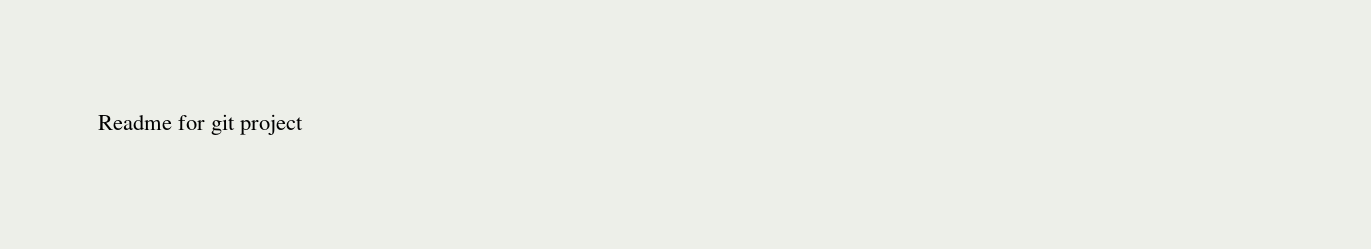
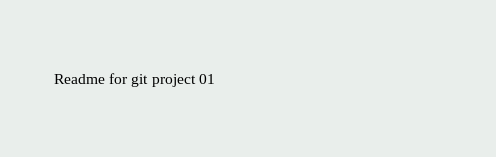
- Readme for git project
+ Readme for git project 01

